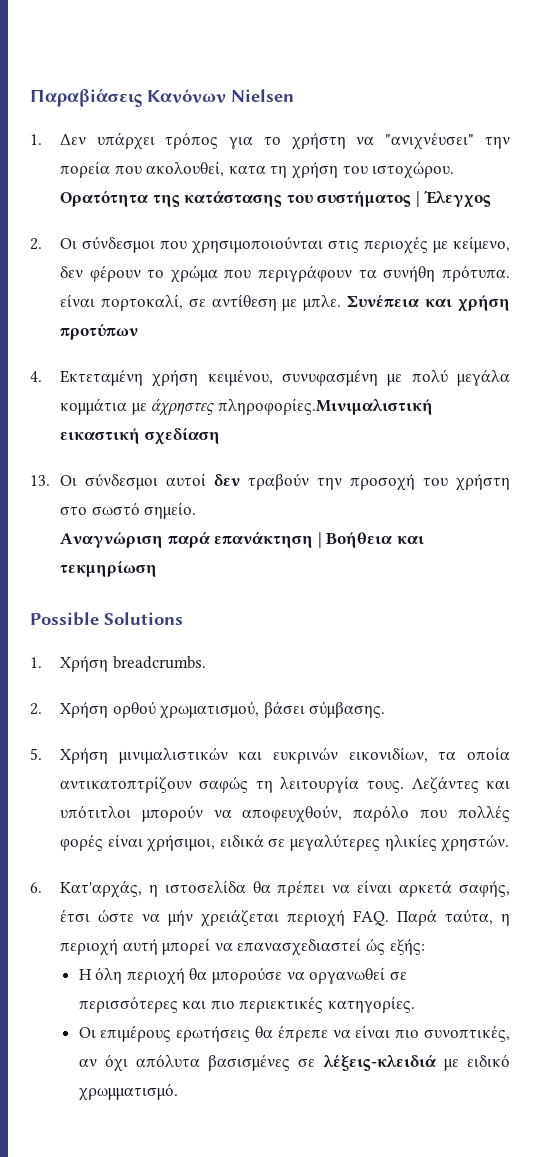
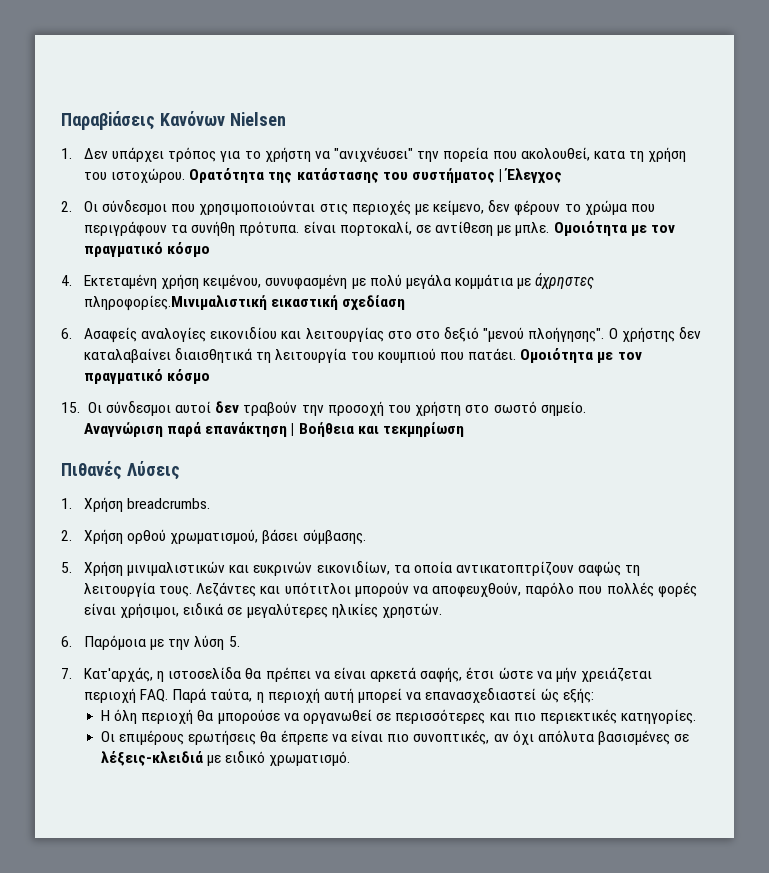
- 2. Οι σύνδεσμοι που χρησιμοποιούνται στις περιοχές με κείμενο, δεν φέρουν το χρώμα που περιγράφουν τα συνήθη πρότυπα. είναι πορτοκαλί, σε αντίθεση με μπλε. Συνέπεια και χρήση προτύπων
+ 2. Οι σύνδεσμοι που χρησιμοποιούνται στις περιοχές με κείμενο, δεν φέρουν το χρώμα που περιγράφουν τα συνήθη πρότυπα. είναι πορτοκαλί, σε αντίθεση με μπλε. Ομοιότητα με τον πραγματικό κόσμο
- 13. Οι σύνδεσμοι αυτοί δεν τραβούν την προσοχή του χρήστη στο σωστό σημείο.
+ 6. Ασαφείς αναλογίες εικονιδίου και λειτουργίας στο στο δεξιό "μενού πλοήγησης". Ο χρήστης δεν καταλαβαίνει διαισθητικά τη λειτουργία του κουμπιού που πατάει. Ομοιότητα με τον πραγματικό κόσμο
+ 15. Οι σύνδεσμοι αυτοί δεν τραβούν την προσοχή του χρήστη στο σωστό σημείο.
- Possible Solutions
+ Πιθανές Λύσεις
- 6. Κατ'αρχάς, η ιστοσελίδα θα πρέπει να είναι αρκετά σαφής, έτσι ώστε να μήν χρειάζεται περιοχή FAQ. Παρά ταύτα, η περιοχή αυτή μπορεί να επανασχεδιαστεί ώς εξής:
+ 6. Παρόμοια με την λύση 5.
+ 7. Κατ'αρχάς, η ιστοσελίδα θα πρέπει να είναι αρκετά σαφής, έτσι ώστε να μήν χρειάζεται περιοχή FAQ. Παρά ταύτα, η περιοχή αυτή μπορεί να επανασχεδιαστεί ώς εξής:
- Οι επιμέρους ερωτήσεις θα έπρεπε να είναι πιο συνοπτικές, αν όχι απόλυτα βασισμένες σε λέξεις-κλειδιά με ειδικό χρωμματισμό.
+ Οι επιμέρους ερωτήσεις θα έπρεπε να είναι πιο συνοπτικές, αν όχι απόλυτα βασισμένες σε λέξεις-κλειδιά με ειδικό χρωματισμό.

